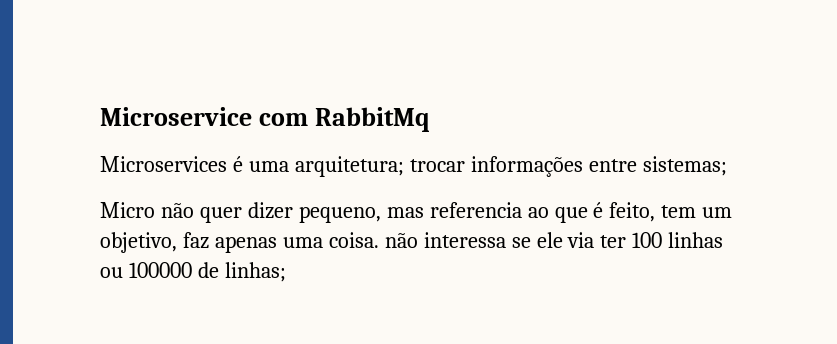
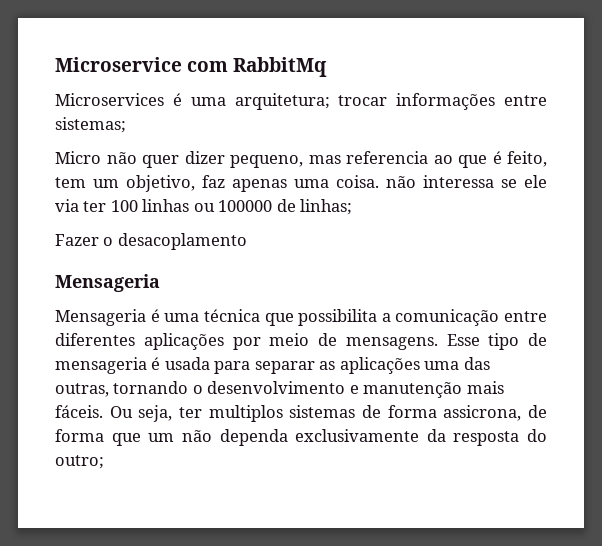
+ Fazer o desacoplamento
+ Mensageria
+ Mensageria é uma técnica que possibilita a comunicação entre diferentes aplicações por meio de mensagens. Esse tipo de mensageria é usada para separar as aplicações uma das outras, tornando o desenvolvimento e manutenção mais fáceis. Ou seja, ter multiplos sistemas de forma assicrona, de forma que um não dependa exclusivamente da resposta do outro;

